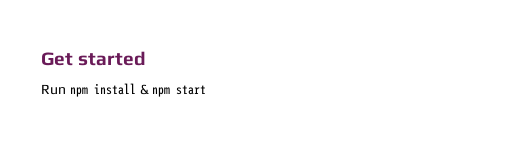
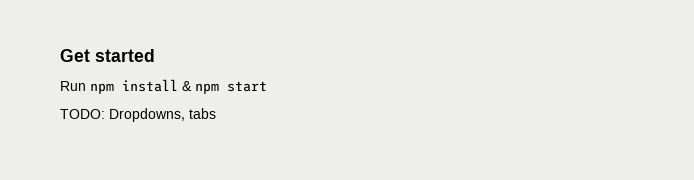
+ TODO: Dropdowns, tabs

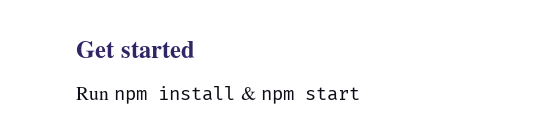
- TODO: Dropdowns, tabs

